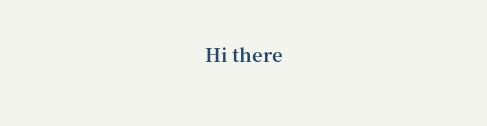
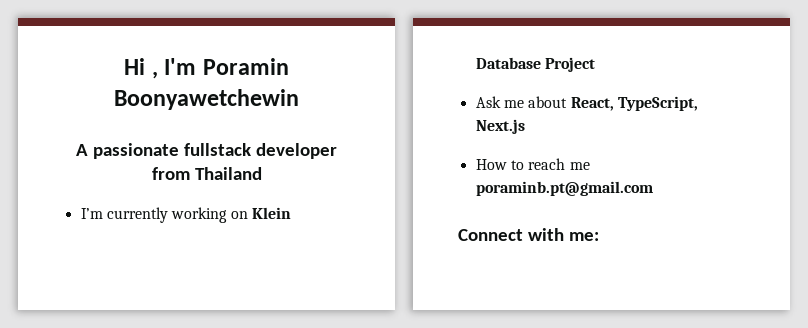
- Hi there
+ Hi , I'm Poramin Boonyawetchewin
+ A passionate fullstack developer from Thailand
+ I’m currently working on Klein Database Project
+ Ask me about React, TypeScript, Next.js
+ How to reach me poraminb.pt@gmail.com
+ Connect with me:

